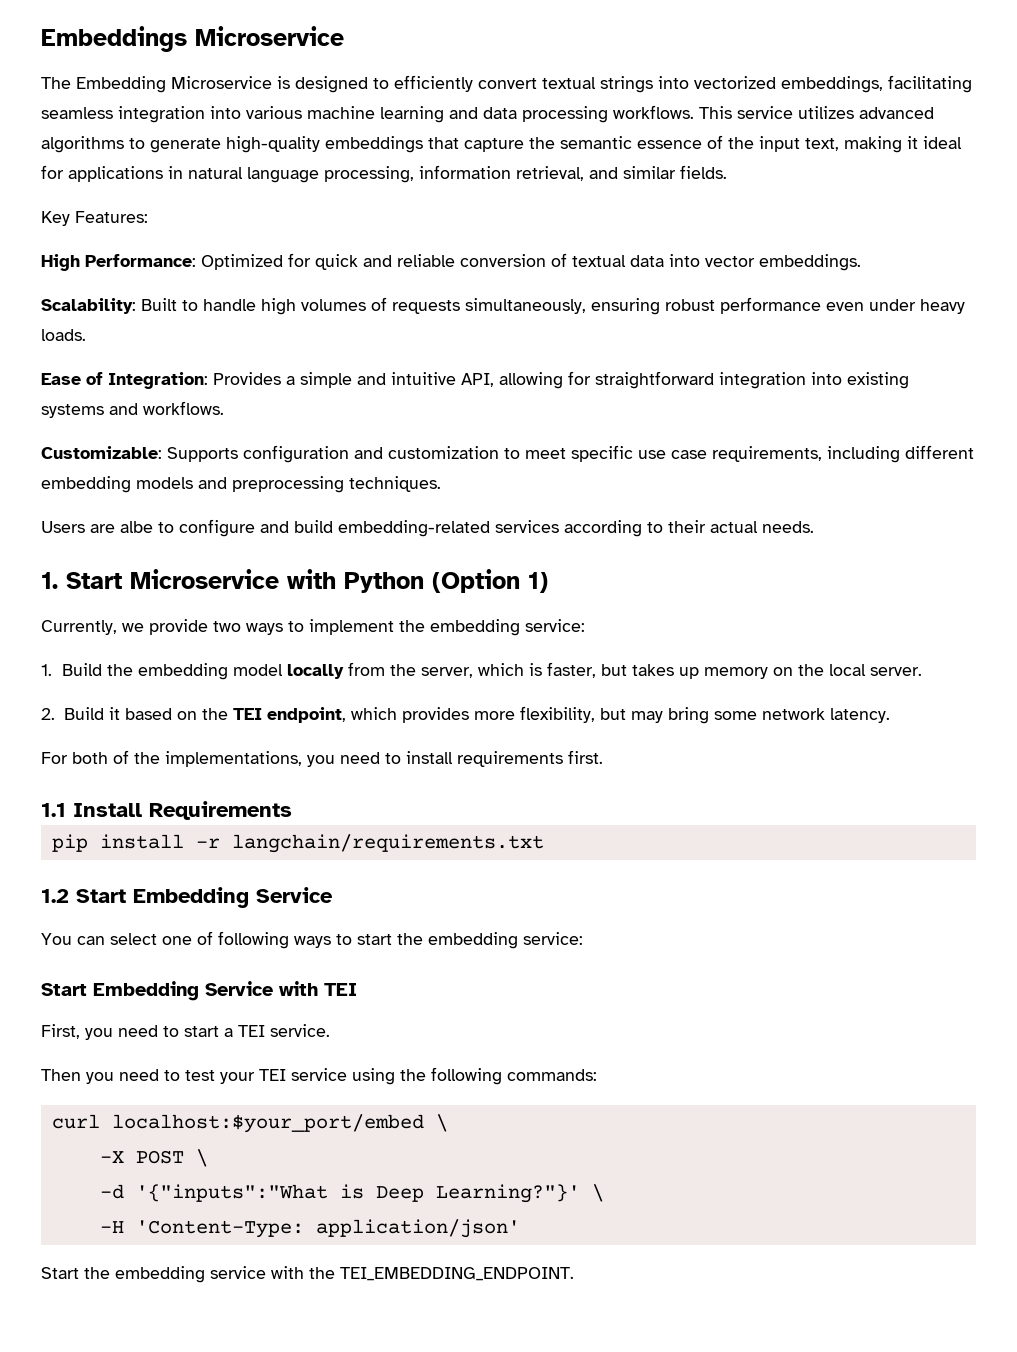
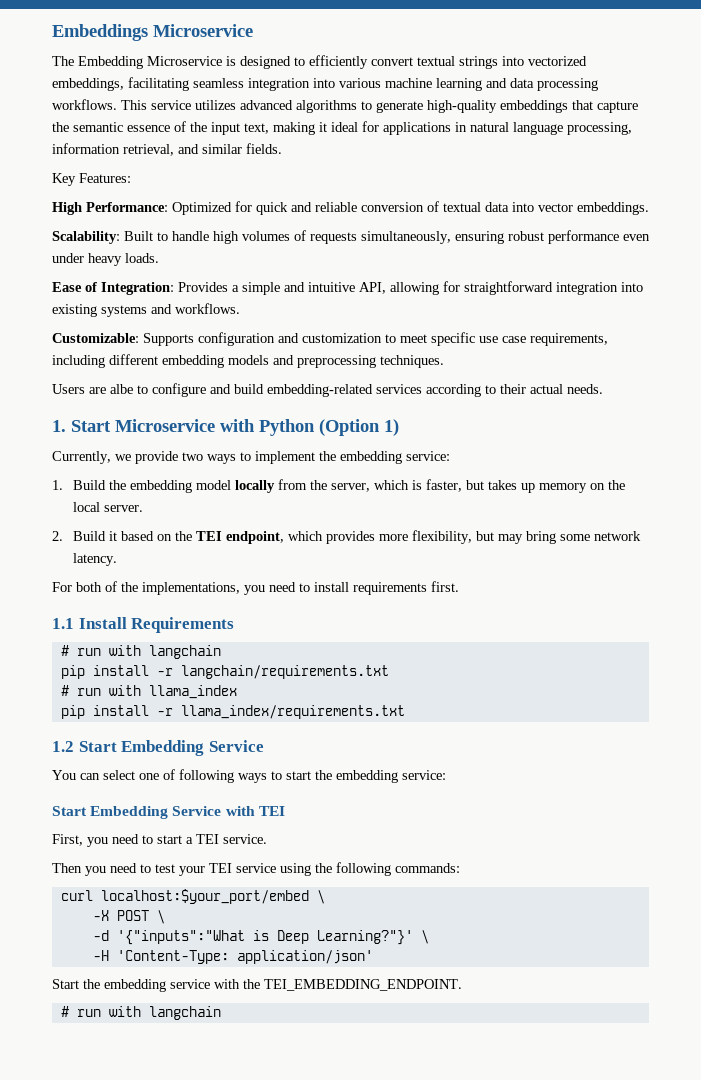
  1.1 Install Requirements
+ # run with langchain
+ # run with llama_index
+ pip install -r llama_index/requirements.txt
  Start the embedding service with the TEI_EMBEDDING_ENDPOINT.
+ # run with langchain

